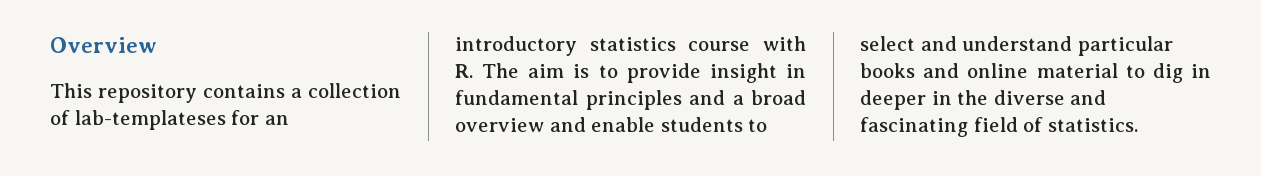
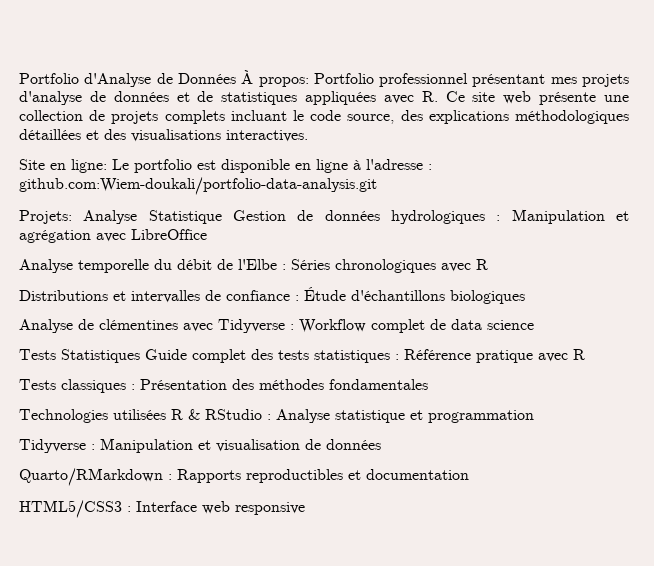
- Overview
- This repository contains a collection of lab-templateses for an introductory statistics course with R. The aim is to provide insight in fundamental principles and a broad overview and enable students to select and understand particular books and online material to dig in deeper in the diverse and fascinating field of statistics.
+ Portfolio d'Analyse de Données À propos: Portfolio professionnel présentant mes projets d'analyse de données et de statistiques appliquées avec R. Ce site web présente une collection de projets complets incluant le code source, des explications méthodologiques détaillées et des visualisations interactives.
+ Site en ligne: Le portfolio est disponible en ligne à l'adresse : github.com:Wiem-doukali/portfolio-data-analysis.git
+ Projets: Analyse Statistique Gestion de données hydrologiques : Manipulation et agrégation avec LibreOffice
+ Analyse temporelle du débit de l'Elbe : Séries chronologiques avec R
+ Distributions et intervalles de confiance : Étude d'échantillons biologiques
+ Analyse de clémentines avec Tidyverse : Workflow complet de data science
+ Tests Statistiques Guide complet des tests statistiques : Référence pratique avec R
+ Tests classiques : Présentation des méthodes fondamentales
+ Technologies utilisées R & RStudio : Analyse statistique et programmation
+ Tidyverse : Manipulation et visualisation de données
+ Quarto/RMarkdown : Rapports reproductibles et documentation
+ HTML5/CSS3 : Interface web responsive

